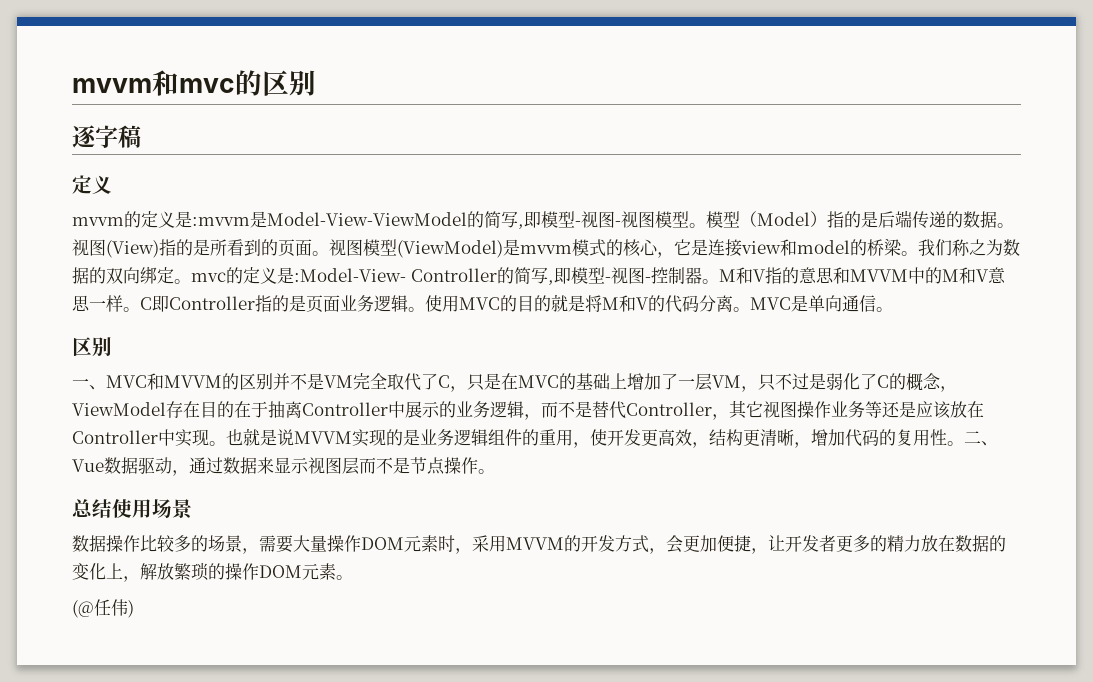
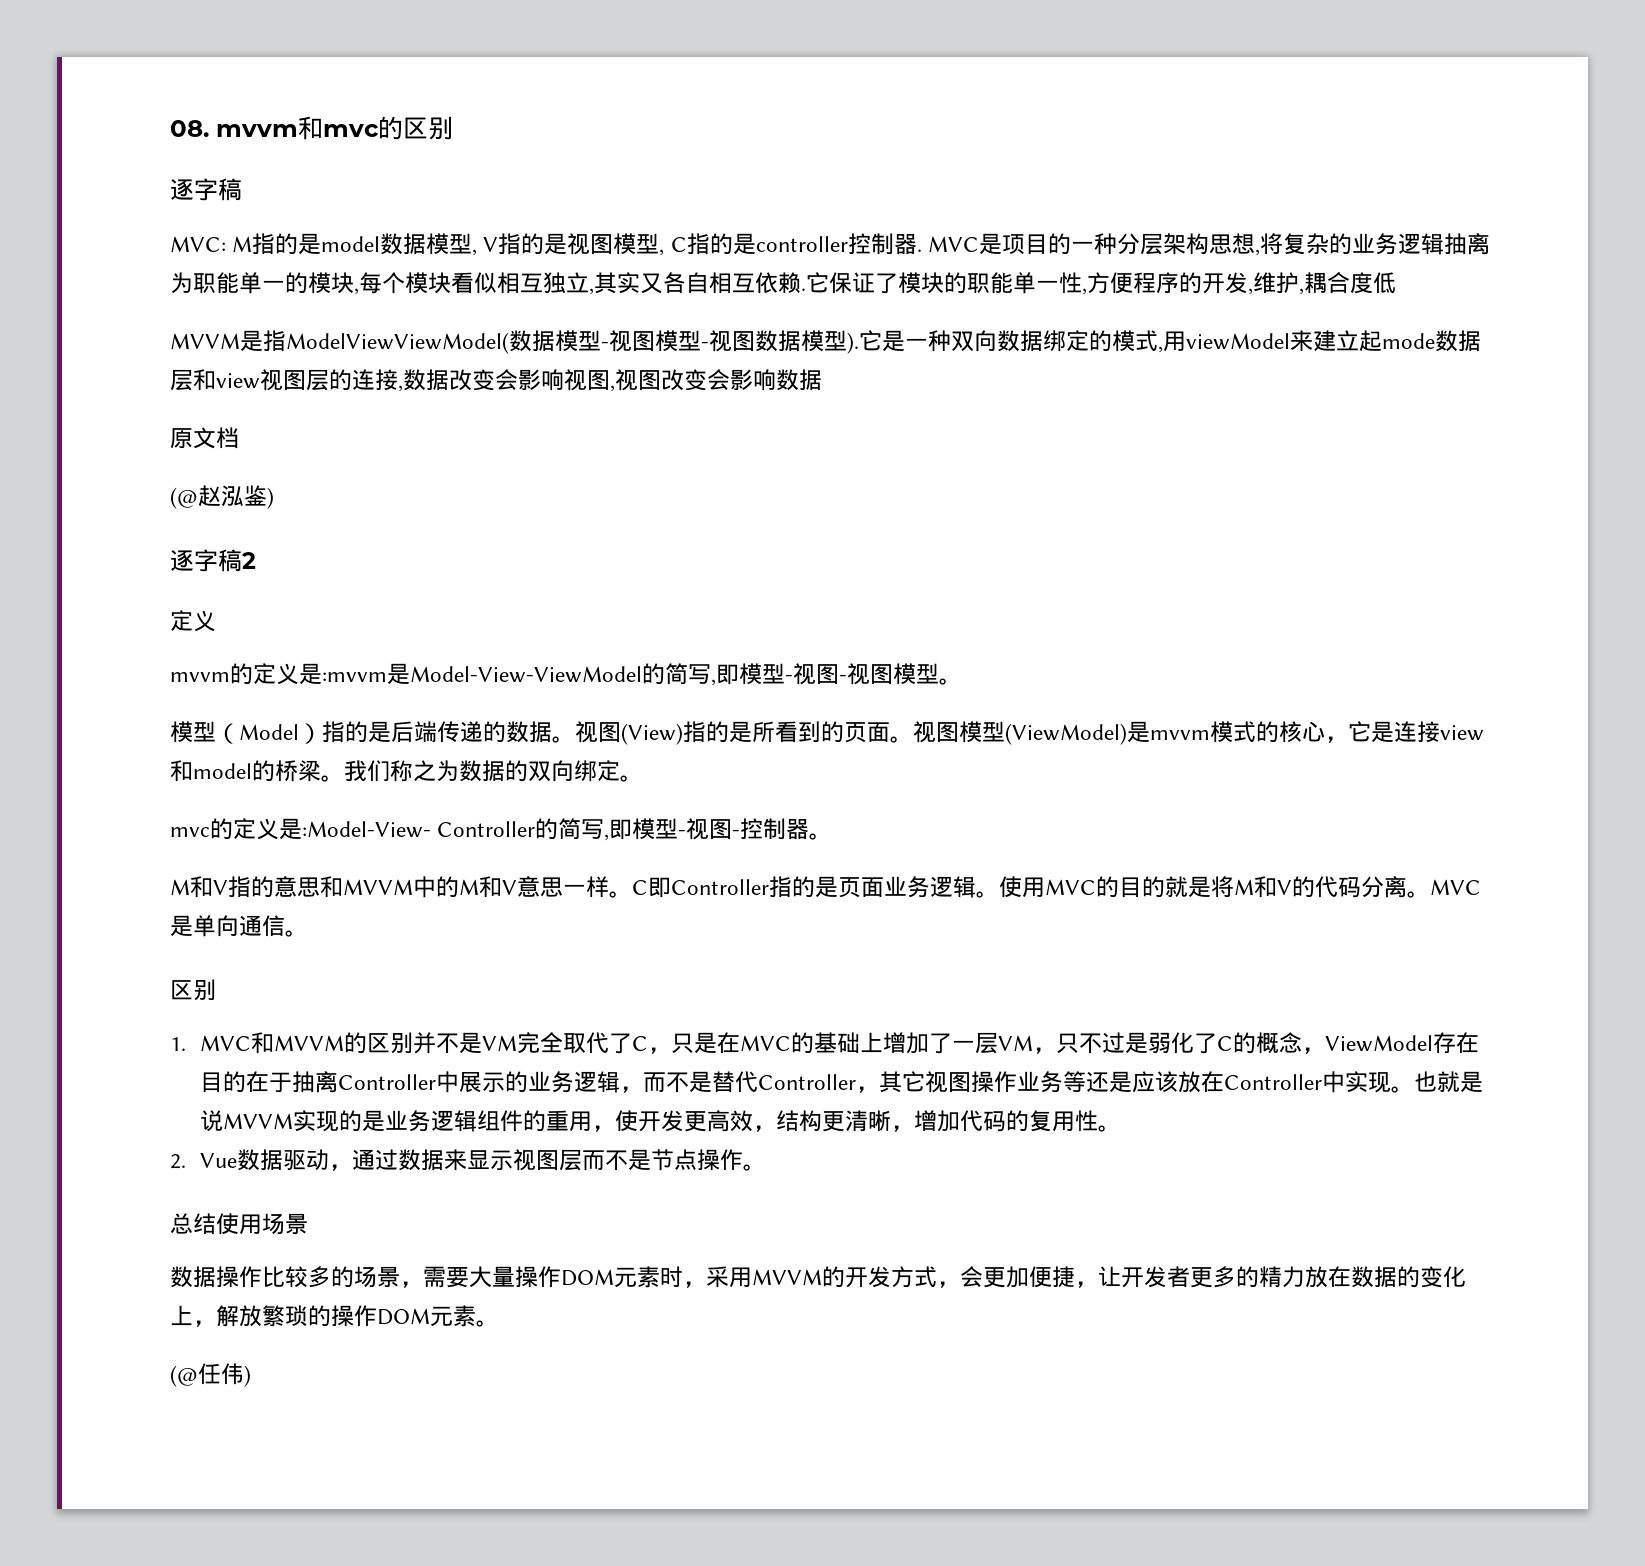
- mvvm和mvc的区别
+ 08. mvvm和mvc的区别
+ MVC: M指的是model数据模型, V指的是视图模型, C指的是controller控制器. MVC是项目的一种分层架构思想,将复杂的业务逻辑抽离为职能单一的模块,每个模块看似相互独立,其实又各自相互依赖.它保证了模块的职能单一性,方便程序的开发,维护,耦合度低
+ MVVM是指ModelViewViewModel(数据模型-视图模型-视图数据模型).它是一种双向数据绑定的模式,用viewModel来建立起mode数据层和view视图层的连接,数据改变会影响视图,视图改变会影响数据
+ 原文档
+ (@赵泓鉴)
+ 逐字稿2
- mvvm的定义是:mvvm是Model-View-ViewModel的简写,即模型-视图-视图模型。模型（Model）指的是后端传递的数据。
+ mvvm的定义是:mvvm是Model-View-ViewModel的简写,即模型-视图-视图模型。
+ 模型（Model）指的是后端传递的数据。
- 我们称之为数据的双向绑定。mvc的定义是:Model-View- Controller的简写,即模型-视图-控制器。M和V指的意思和MVVM中的M和V意思一样。
+ 我们称之为数据的双向绑定。
+ mvc的定义是:Model-View- Controller的简写,即模型-视图-控制器。
+ M和V指的意思和MVVM中的M和V意思一样。
- 一、MVC和MVVM的区别并不是VM完全取代了C，只是在MVC的基础上增加了一层VM，只不过是弱化了C的概念，ViewModel存在目的在于抽离Controller中展示的业务逻辑，而不是替代Controller，其它视图操作业务等还是应该放在Controller中实现。
+ 1. MVC和MVVM的区别并不是VM完全取代了C，只是在MVC的基础上增加了一层VM，只不过是弱化了C的概念，ViewModel存在目的在于抽离Controller中展示的业务逻辑，而不是替代Controller，其它视图操作业务等还是应该放在Controller中实现。
- 也就是说MVVM实现的是业务逻辑组件的重用，使开发更高效，结构更清晰，增加代码的复用性。二、Vue数据驱动，通过数据来显示视图层而不是节点操作。
+ 也就是说MVVM实现的是业务逻辑组件的重用，使开发更高效，结构更清晰，增加代码的复用性。
+ 2. Vue数据驱动，通过数据来显示视图层而不是节点操作。

